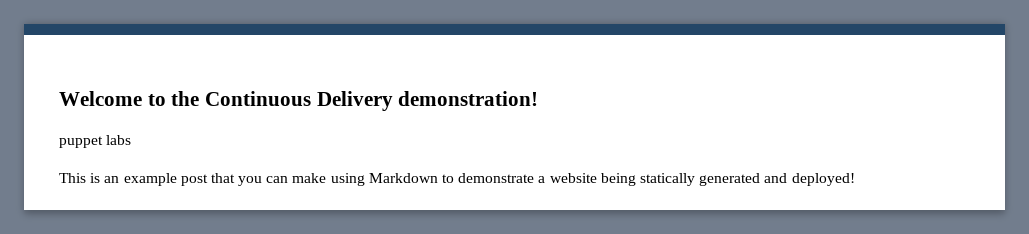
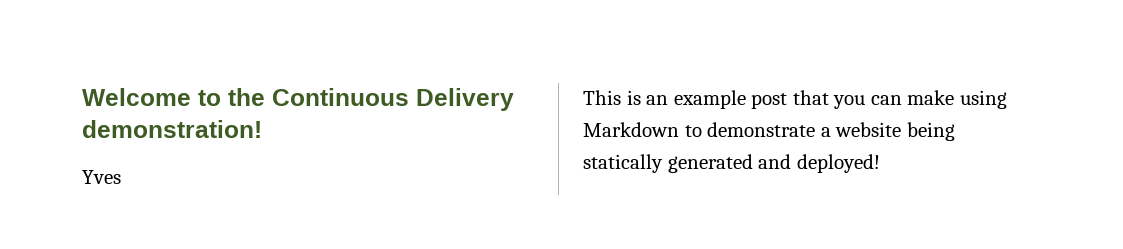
- puppet labs
+ Yves

